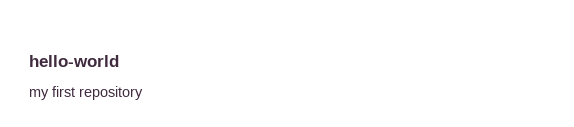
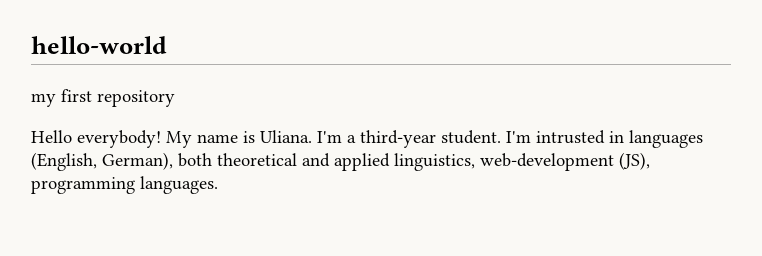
+ Hello everybody! My name is Uliana. I'm a third-year student. I'm intrusted in languages (English, German), both theoretical and applied linguistics, web-development (JS), programming languages.

